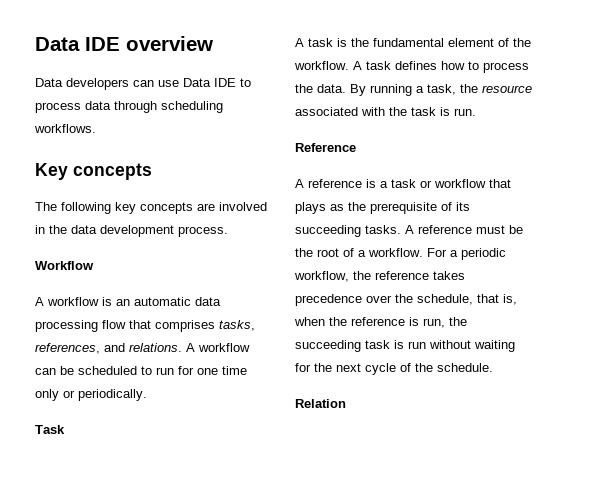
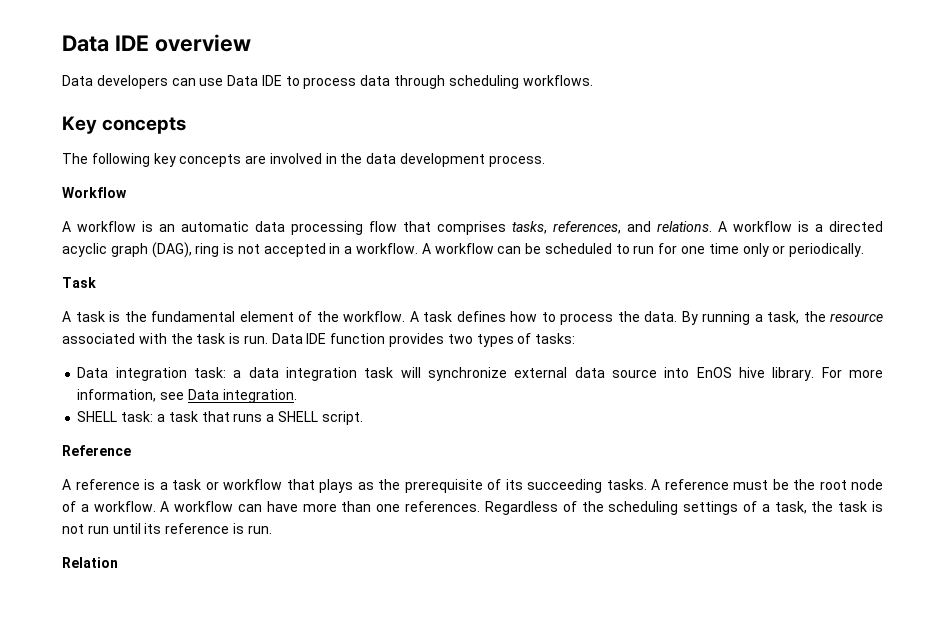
- A workflow can be scheduled to run for one time only or periodically.
+ A workflow is a directed acyclic graph (DAG), ring is not accepted in a workflow. A workflow can be scheduled to run for one time only or periodically.
+ Data IDE function provides two types of tasks:
+ Data integration task: a data integration task will synchronize external data source into EnOS hive library. For more information, see Data integration.
+ SHELL task: a task that runs a SHELL script.
- A reference must be the root of a workflow.
+ A reference must be the root node of a workflow.
- For a periodic workflow, the reference takes precedence over the schedule, that is, when the reference is run, the succeeding task is run without waiting for the next cycle of the schedule.
+ A workflow can have more than one references. Regardless of the scheduling settings of a task, the task is not run until its reference is run.

